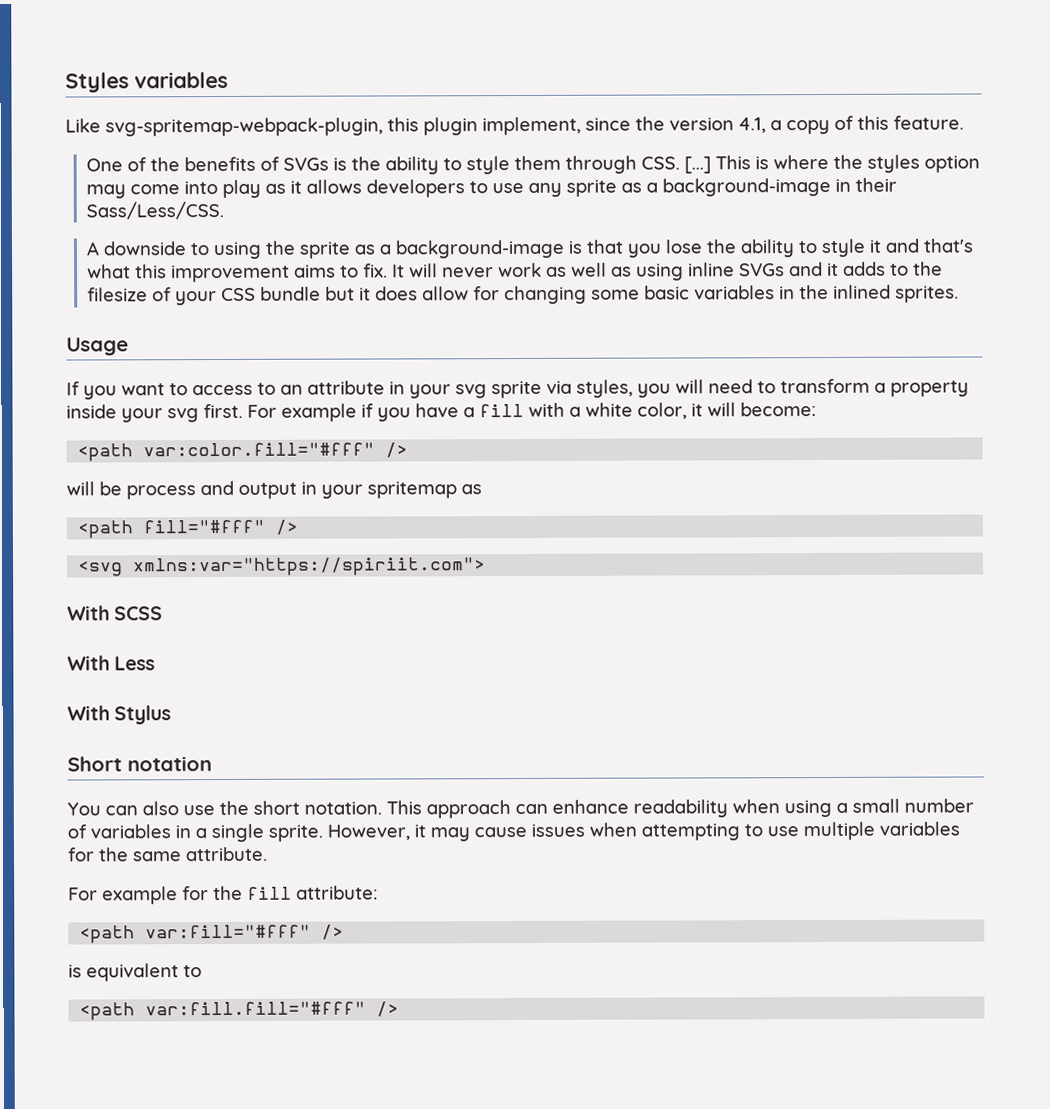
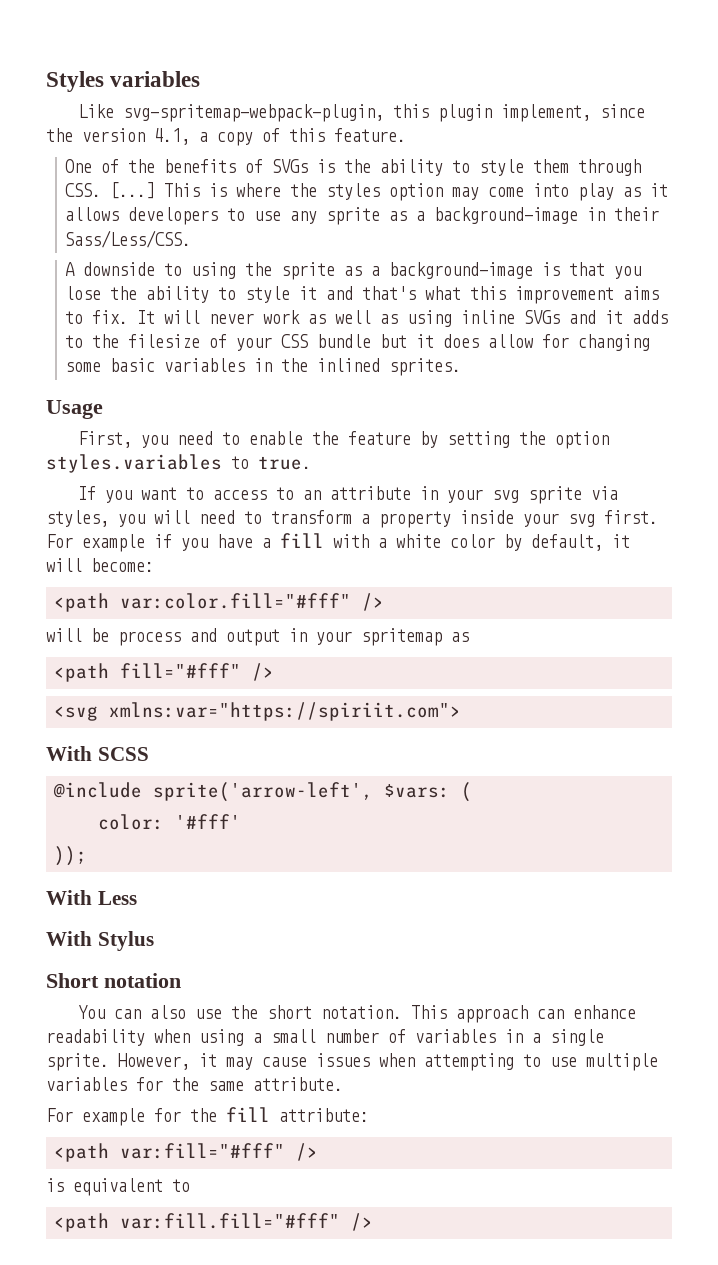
+ First, you need to enable the feature by setting the option styles.variables to true.
- For example if you have a fill with a white color, it will become:
+ For example if you have a fill with a white color by default, it will become:
+ @include sprite('arrow-left', $vars: (
+ color: '#fff'
+ ));

